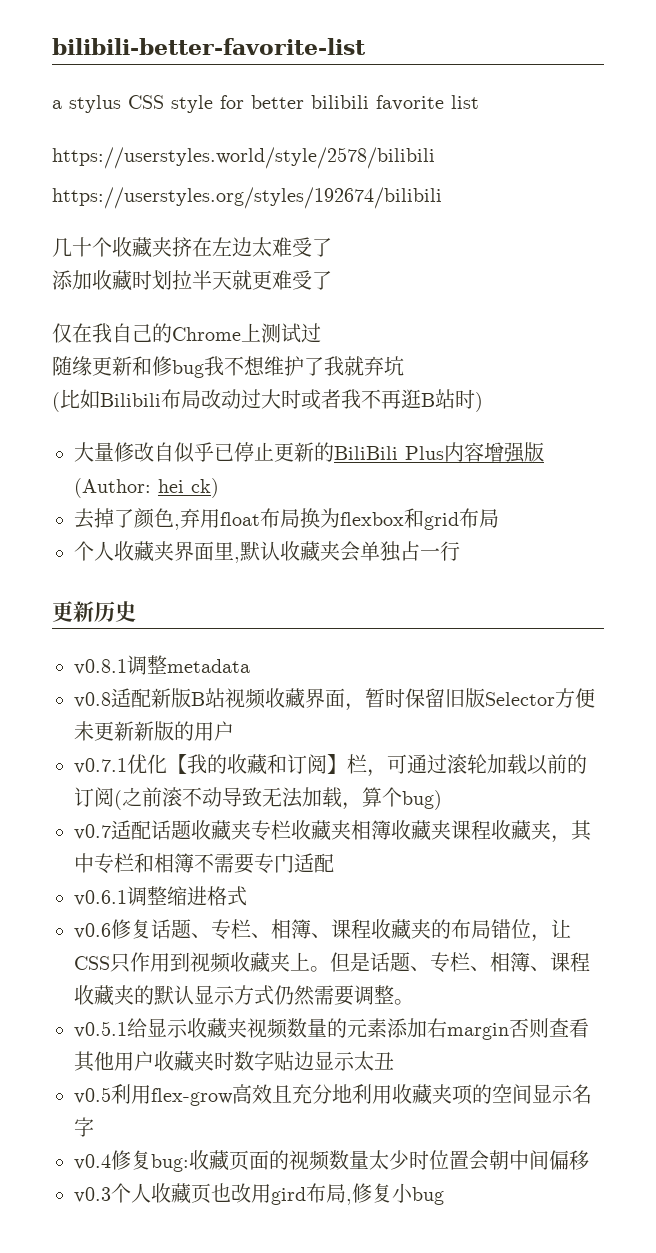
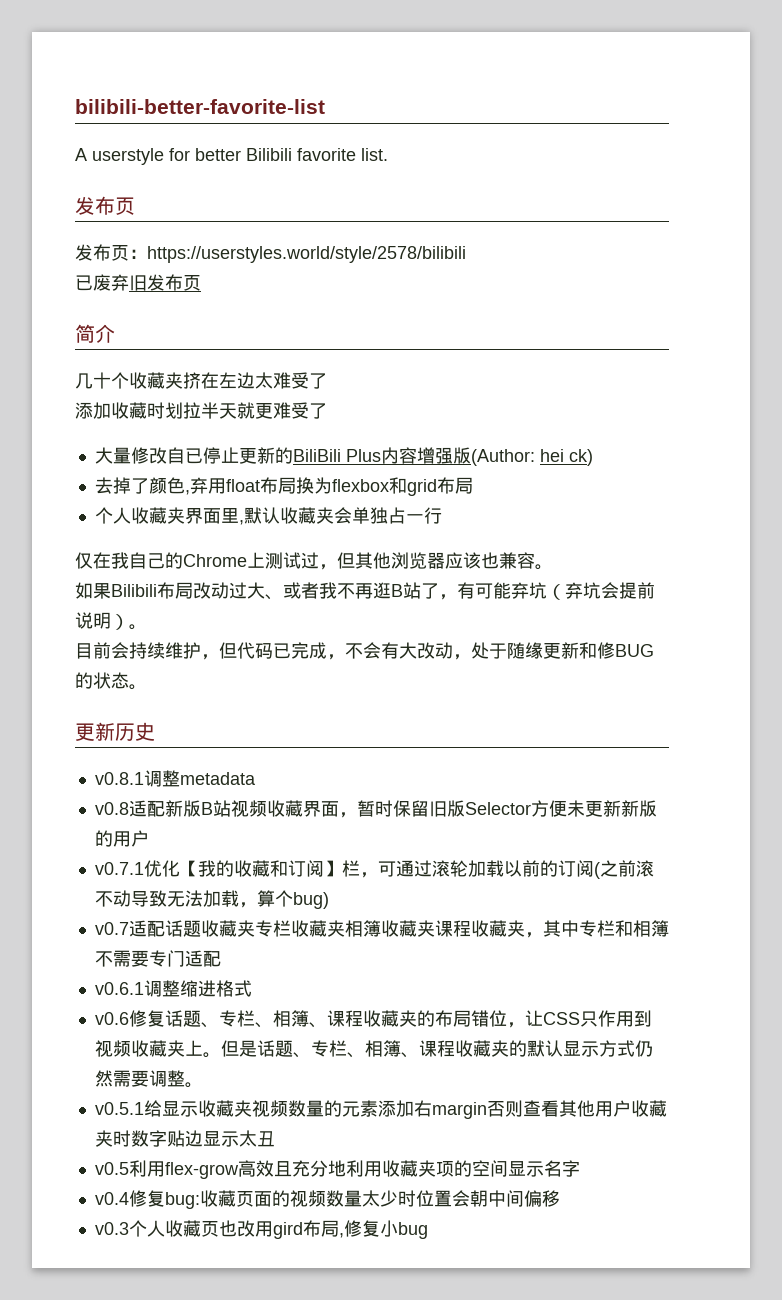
- a stylus CSS style for better bilibili favorite list
- https://userstyles.world/style/2578/bilibili
- https://userstyles.org/styles/192674/bilibili
+ A userstyle for better Bilibili favorite list.
+ 发布页
+ 发布页：https://userstyles.world/style/2578/bilibili
+ 已废弃旧发布页
+ 简介
- 仅在我自己的Chrome上测试过
- 随缘更新和修bug我不想维护了我就弃坑
- (比如Bilibili布局改动过大时或者我不再逛B站时)
- 大量修改自似乎已停止更新的BiliBili Plus内容增强版(Author: hei ck)
+ 大量修改自已停止更新的BiliBili Plus内容增强版(Author: hei ck)
+ 仅在我自己的Chrome上测试过，但其他浏览器应该也兼容。
+ 如果Bilibili布局改动过大、或者我不再逛B站了，有可能弃坑（弃坑会提前说明）。
+ 目前会持续维护，但代码已完成，不会有大改动，处于随缘更新和修BUG的状态。

